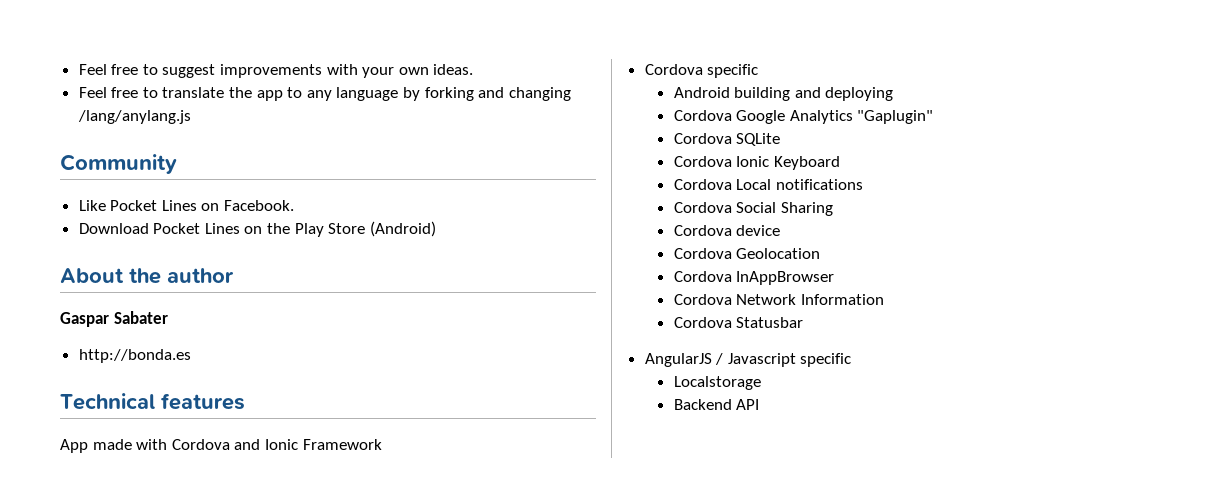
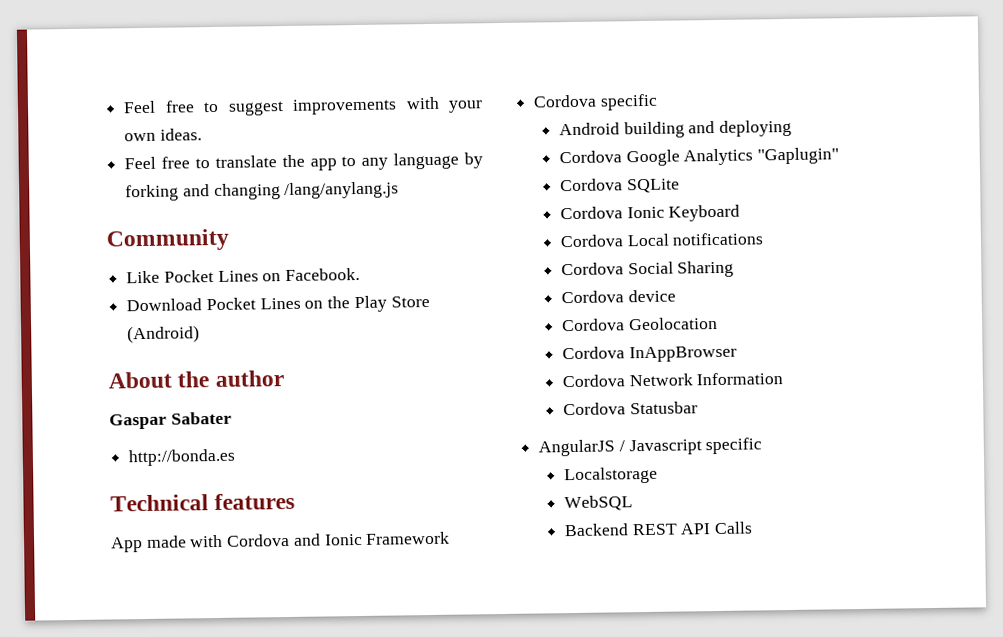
+ WebSQL
- Backend API
+ Backend REST API Calls

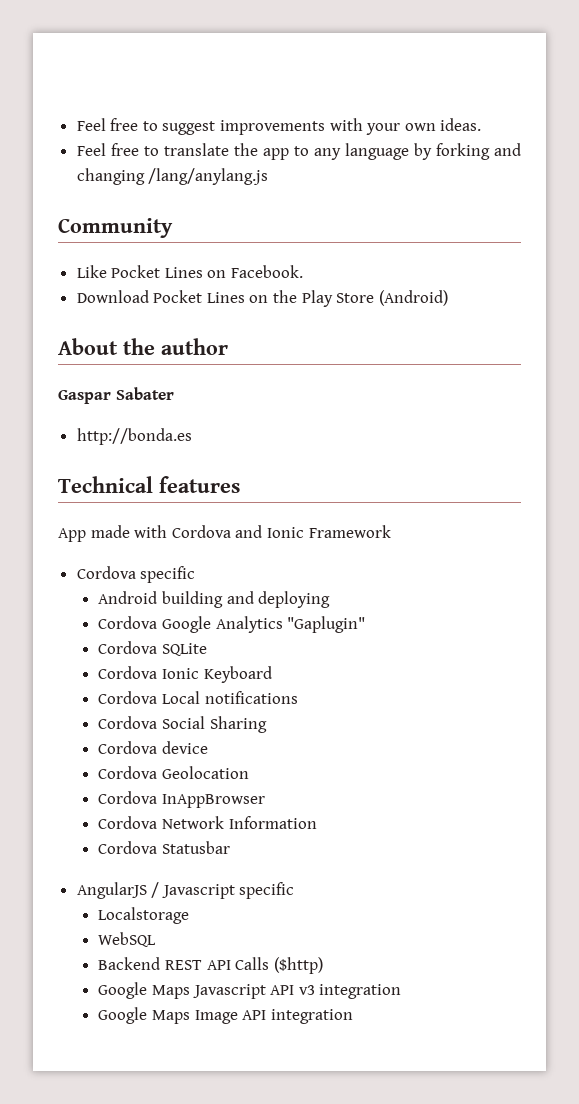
- Backend REST API Calls
+ Backend REST API Calls ($http)
+ Google Maps Javascript API v3 integration
+ Google Maps Image API integration

